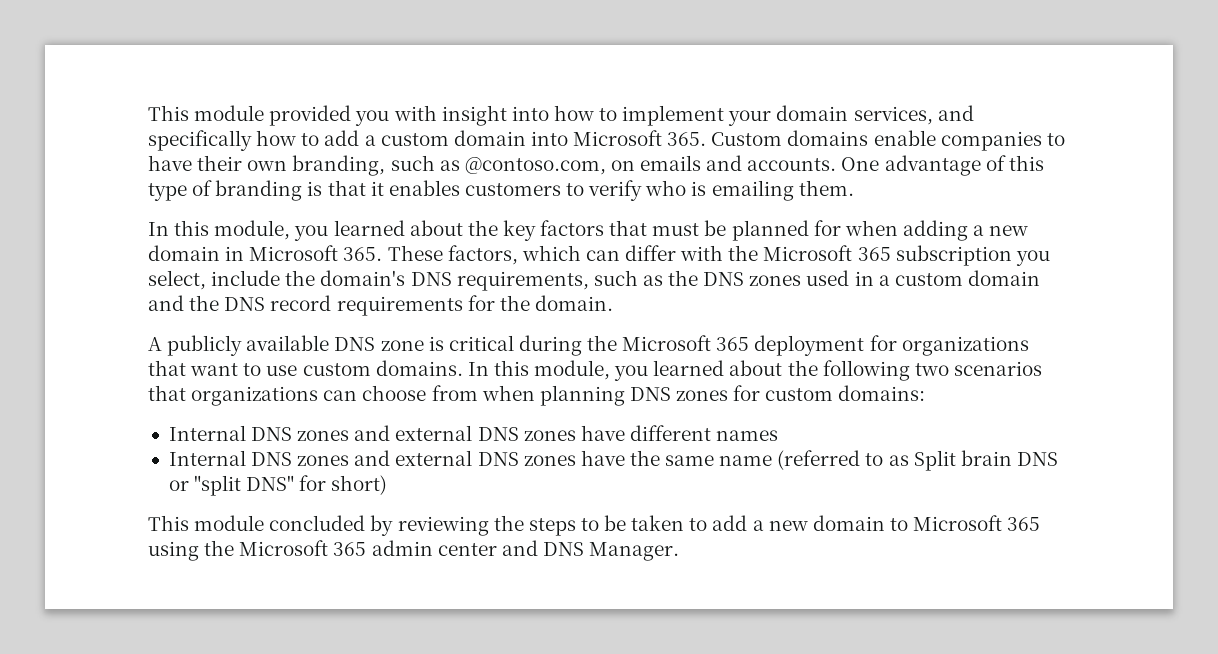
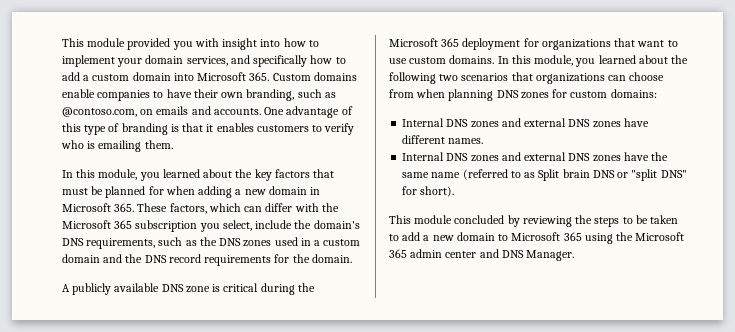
- Internal DNS zones and external DNS zones have different names
+ Internal DNS zones and external DNS zones have different names.
- Internal DNS zones and external DNS zones have the same name (referred to as Split brain DNS or "split DNS" for short)
+ Internal DNS zones and external DNS zones have the same name (referred to as Split brain DNS or "split DNS" for short).

